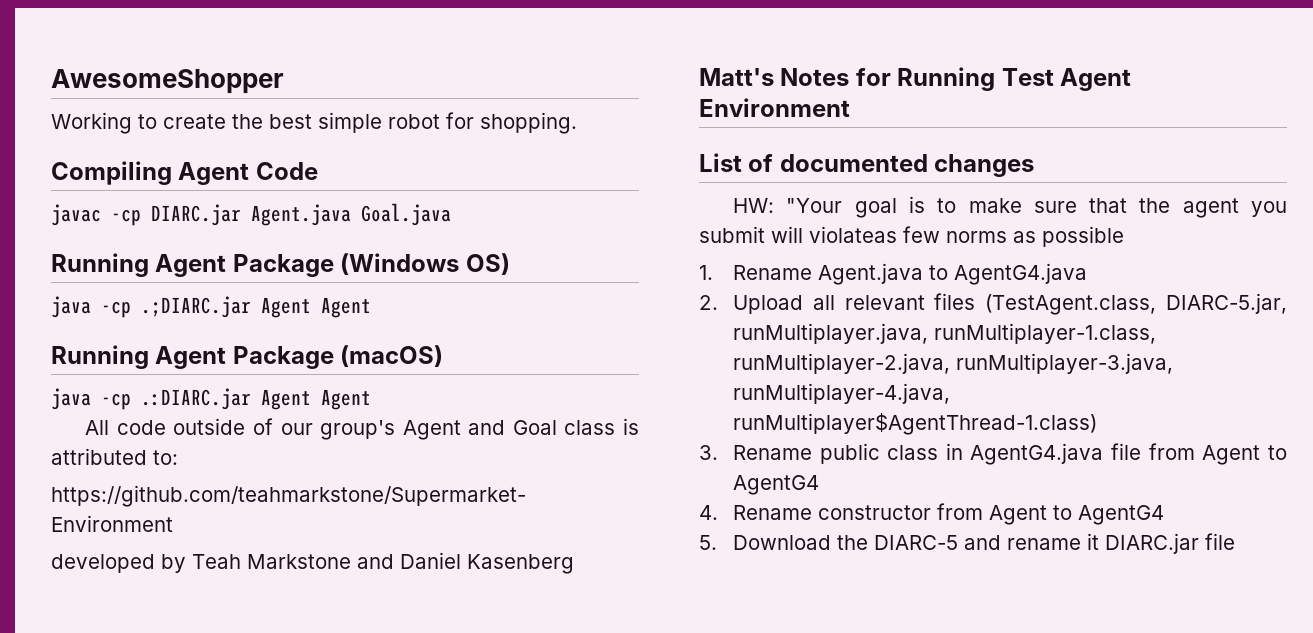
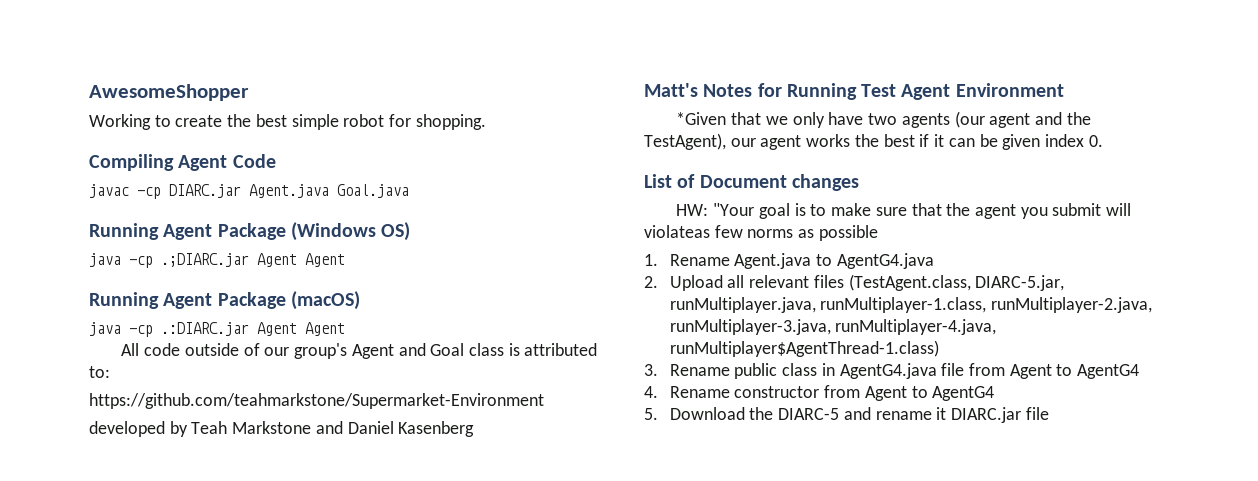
+ *Given that we only have two agents (our agent and the TestAgent), our agent works the best if it can be given index 0.
- List of documented changes
+ List of Document changes

